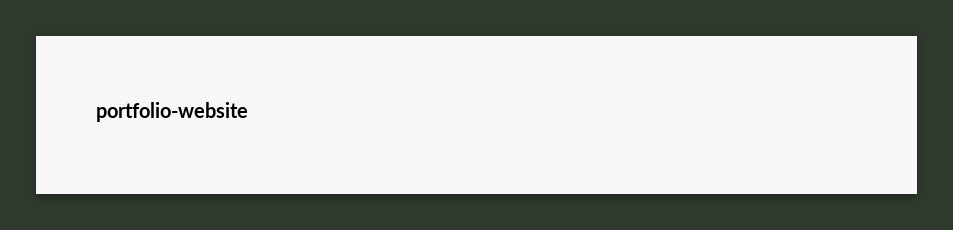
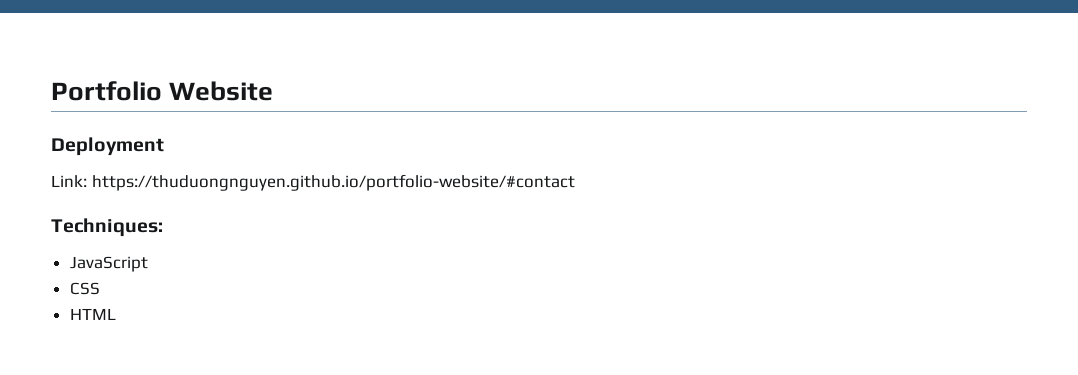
- portfolio-website
+ Portfolio Website
+ Deployment
+ Link: https://thuduongnguyen.github.io/portfolio-website/#contact
+ Techniques:
+ JavaScript
+ CSS
+ HTML

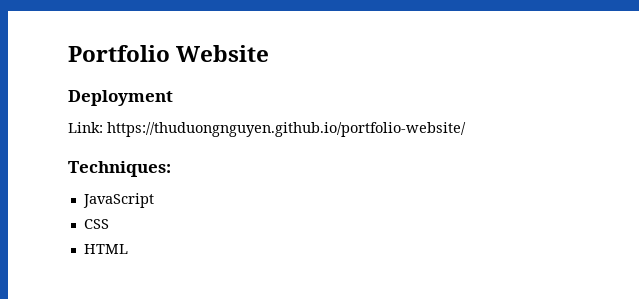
- Link: https://thuduongnguyen.github.io/portfolio-website/#contact
+ Link: https://thuduongnguyen.github.io/portfolio-website/

